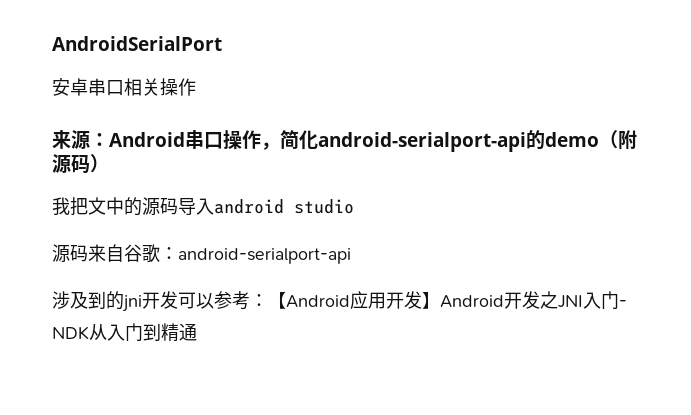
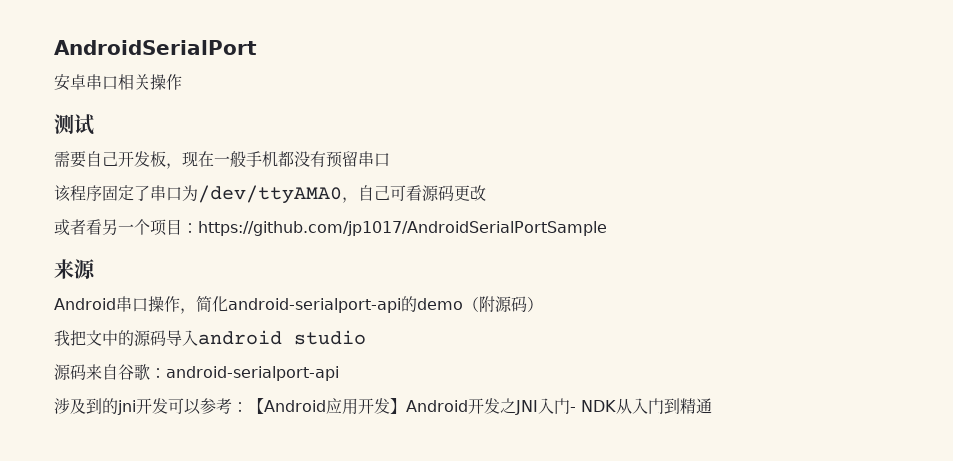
+ 测试
+ 需要自己开发板，现在一般手机都没有预留串口
+ 该程序固定了串口为/dev/ttyAMA0，自己可看源码更改
+ 或者看另一个项目：https://github.com/jp1017/AndroidSerialPortSample
- 来源：Android串口操作，简化android-serialport-api的demo（附源码）
+ 来源
+ Android串口操作，简化android-serialport-api的demo（附源码）

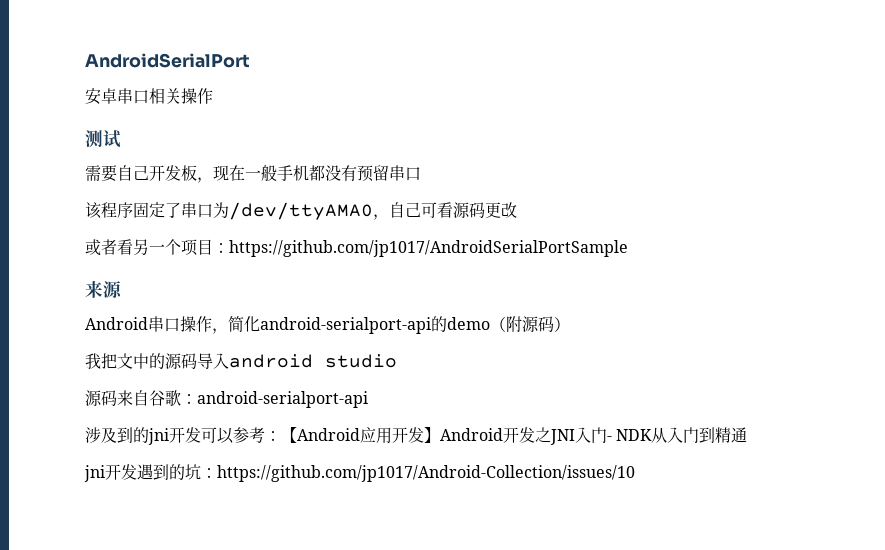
+ jni开发遇到的坑：https://github.com/jp1017/Android-Collection/issues/10

